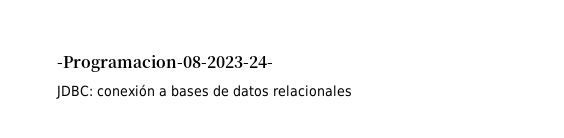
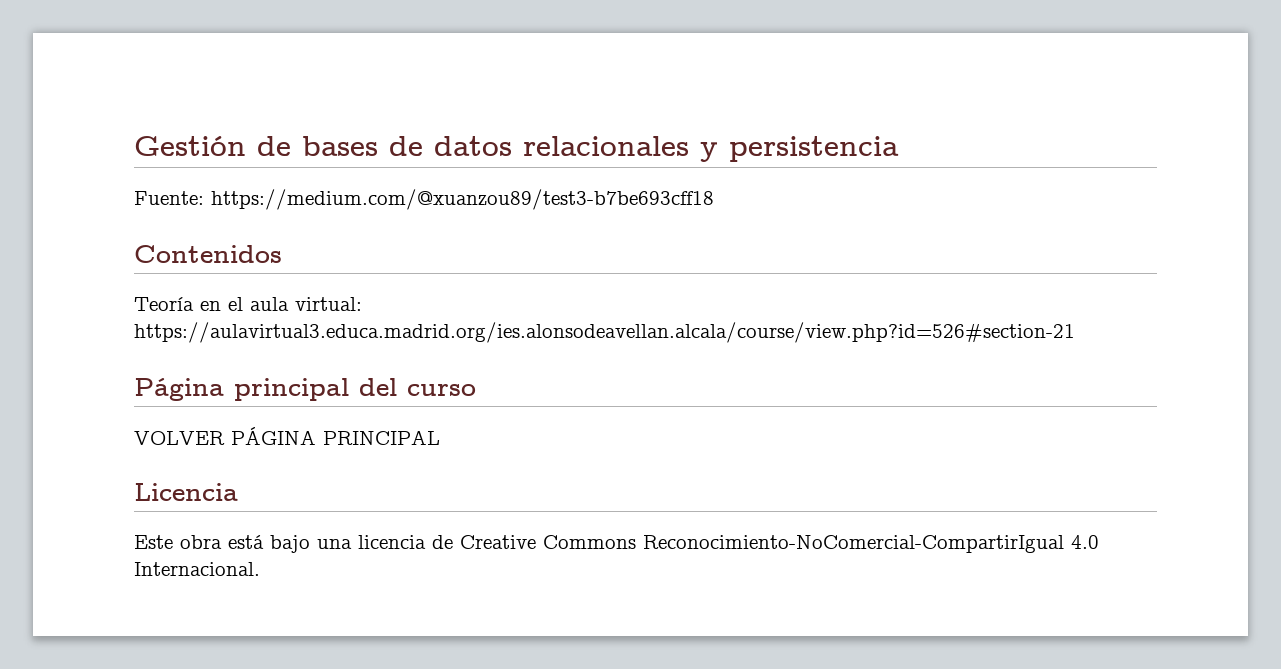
- -Programacion-08-2023-24-
- JDBC: conexión a bases de datos relacionales
+ Gestión de bases de datos relacionales y persistencia
+ Fuente: https://medium.com/@xuanzou89/test3-b7be693cff18
+ Contenidos
+ Teoría en el aula virtual: https://aulavirtual3.educa.madrid.org/ies.alonsodeavellan.alcala/course/view.php?id=526#section-21
+ Página principal del curso
+ VOLVER PÁGINA PRINCIPAL
+ Licencia
+ Este obra está bajo una licencia de Creative Commons Reconocimiento-NoComercial-CompartirIgual 4.0 Internacional.

